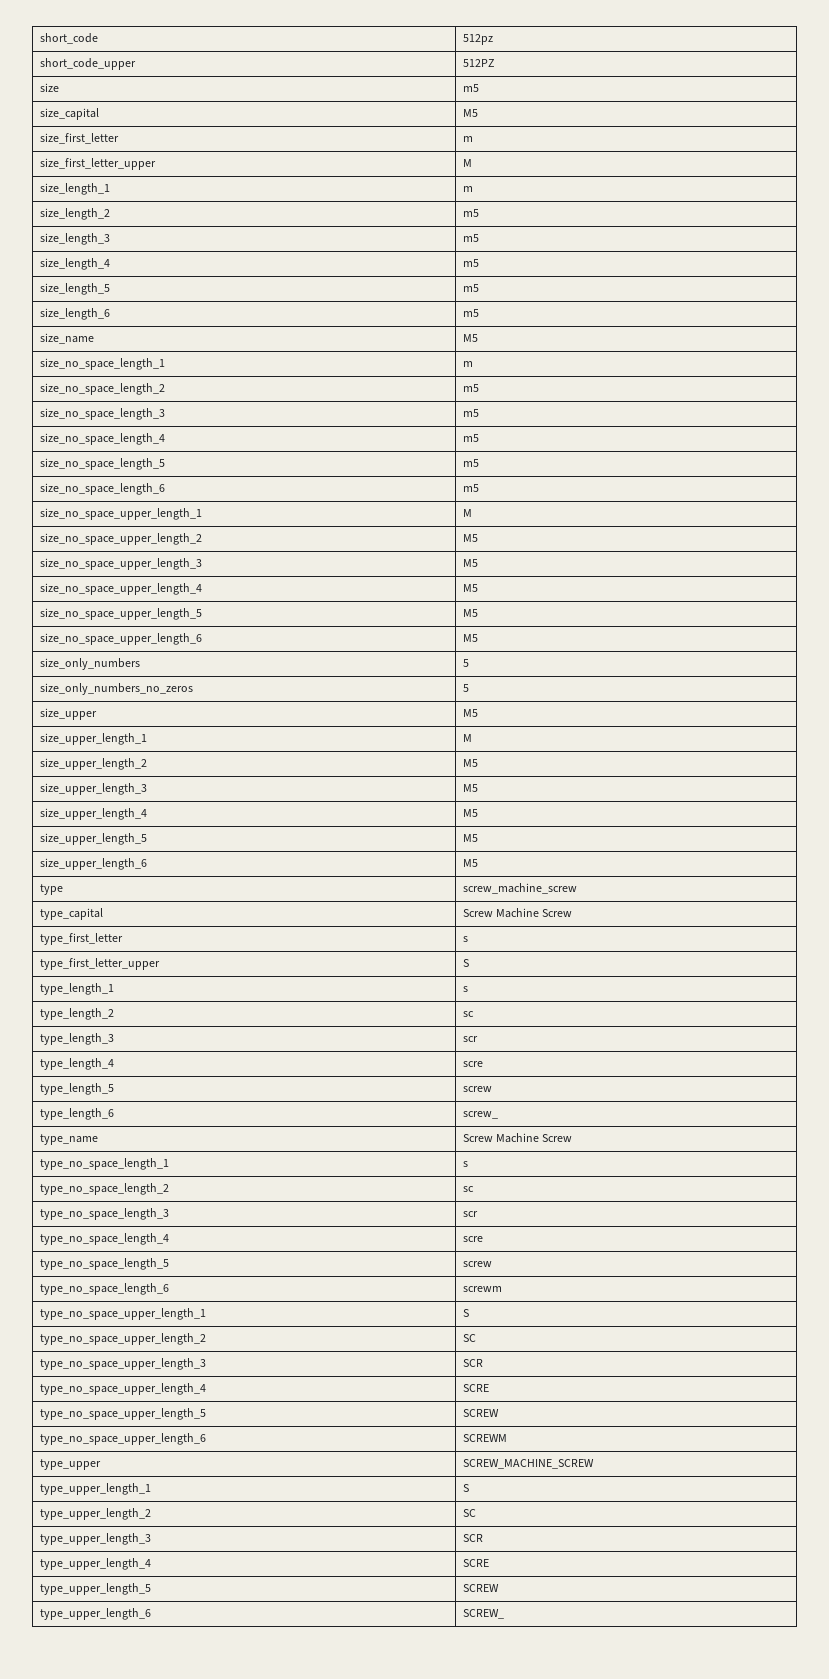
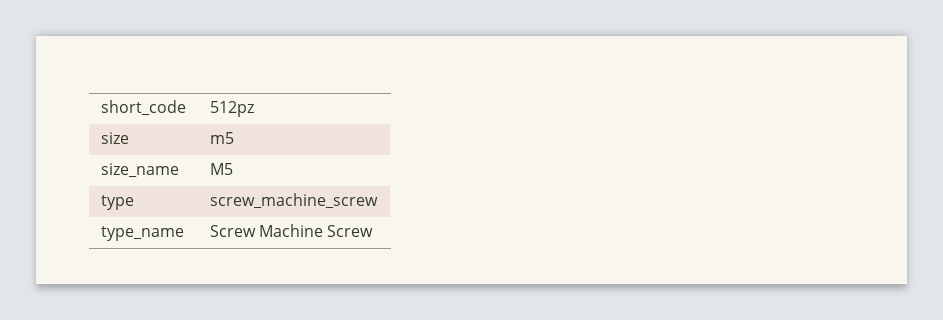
- short_code_upper | 512PZ
- size_capital | M5
- size_first_letter | m
- size_first_letter_upper | M
- size_length_1 | m
- size_length_2 | m5
- size_length_3 | m5
- size_length_4 | m5
- size_length_5 | m5
- size_length_6 | m5
  size_name | M5
- size_no_space_length_1 | m
- size_no_space_length_2 | m5
- size_no_space_length_3 | m5
- size_no_space_length_4 | m5
- size_no_space_length_5 | m5
- size_no_space_length_6 | m5
- size_no_space_upper_length_1 | M
- size_no_space_upper_length_2 | M5
- size_no_space_upper_length_3 | M5
- size_no_space_upper_length_4 | M5
- size_no_space_upper_length_5 | M5
- size_no_space_upper_length_6 | M5
- size_only_numbers | 5
- size_only_numbers_no_zeros | 5
- size_upper | M5
- size_upper_length_1 | M
- size_upper_length_2 | M5
- size_upper_length_3 | M5
- size_upper_length_4 | M5
- size_upper_length_5 | M5
- size_upper_length_6 | M5
  type | screw_machine_screw
- type_capital | Screw Machine Screw
- type_first_letter | s
- type_first_letter_upper | S
- type_length_1 | s
- type_length_2 | sc
- type_length_3 | scr
- type_length_4 | scre
- type_length_5 | screw
- type_length_6 | screw_
  type_name | Screw Machine Screw
- type_no_space_length_1 | s
- type_no_space_length_2 | sc
- type_no_space_length_3 | scr
- type_no_space_length_4 | scre
- type_no_space_length_5 | screw
- type_no_space_length_6 | screwm
- type_no_space_upper_length_1 | S
- type_no_space_upper_length_2 | SC
- type_no_space_upper_length_3 | SCR
- type_no_space_upper_length_4 | SCRE
- type_no_space_upper_length_5 | SCREW
- type_no_space_upper_length_6 | SCREWM
- type_upper | SCREW_MACHINE_SCREW
- type_upper_length_1 | S
- type_upper_length_2 | SC
- type_upper_length_3 | SCR
- type_upper_length_4 | SCRE
- type_upper_length_5 | SCREW
- type_upper_length_6 | SCREW_

